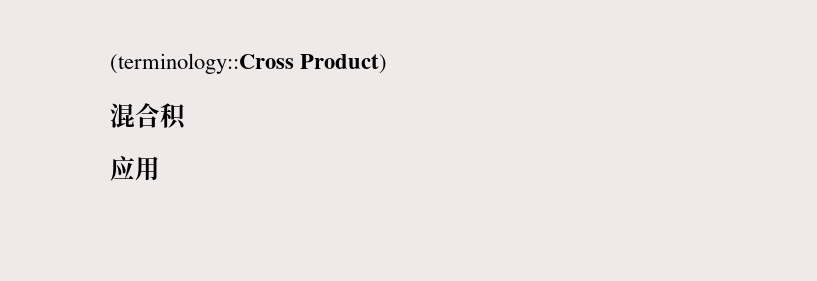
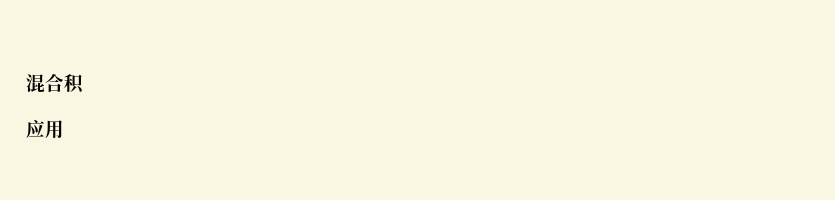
- (terminology::Cross Product)

